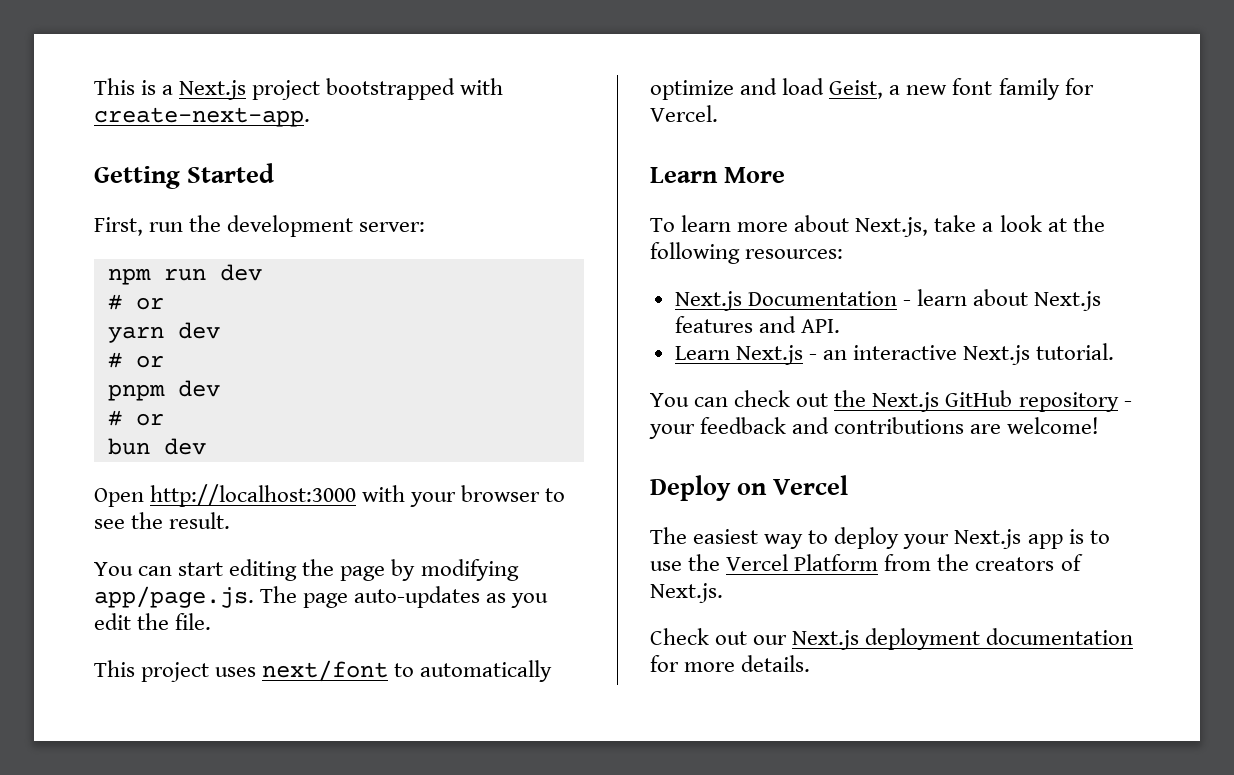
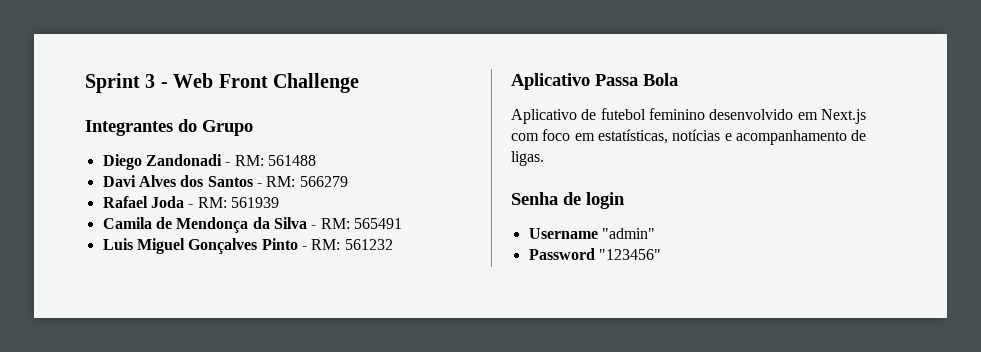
- This is a Next.js project bootstrapped with create-next-app.
- Getting Started
- First, run the development server:
- npm run dev
- # or
- yarn dev
- # or
- pnpm dev
- # or
- bun dev
- Open http://localhost:3000 with your browser to see the result.
- You can start editing the page by modifying app/page.js. The page auto-updates as you edit the file.
- This project uses next/font to automatically optimize and load Geist, a new font family for Vercel.
- Learn More
- To learn more about Next.js, take a look at the following resources:
- Next.js Documentation - learn about Next.js features and API.
- Learn Next.js - an interactive Next.js tutorial.
- You can check out the Next.js GitHub repository - your feedback and contributions are welcome!
- Deploy on Vercel
- The easiest way to deploy your Next.js app is to use the Vercel Platform from the creators of Next.js.
- Check out our Next.js deployment documentation for more details.
+ Sprint 3 - Web Front Challenge
+ Integrantes do Grupo
+ Diego Zandonadi - RM: 561488
+ Davi Alves dos Santos - RM: 566279
+ Rafael Joda - RM: 561939
+ Camila de Mendonça da Silva - RM: 565491
+ Luis Miguel Gonçalves Pinto - RM: 561232
+ Aplicativo Passa Bola
+ Aplicativo de futebol feminino desenvolvido em Next.js com foco em estatísticas, notícias e acompanhamento de ligas.
+ Senha de login
+ Username "admin"
+ Password "123456"

